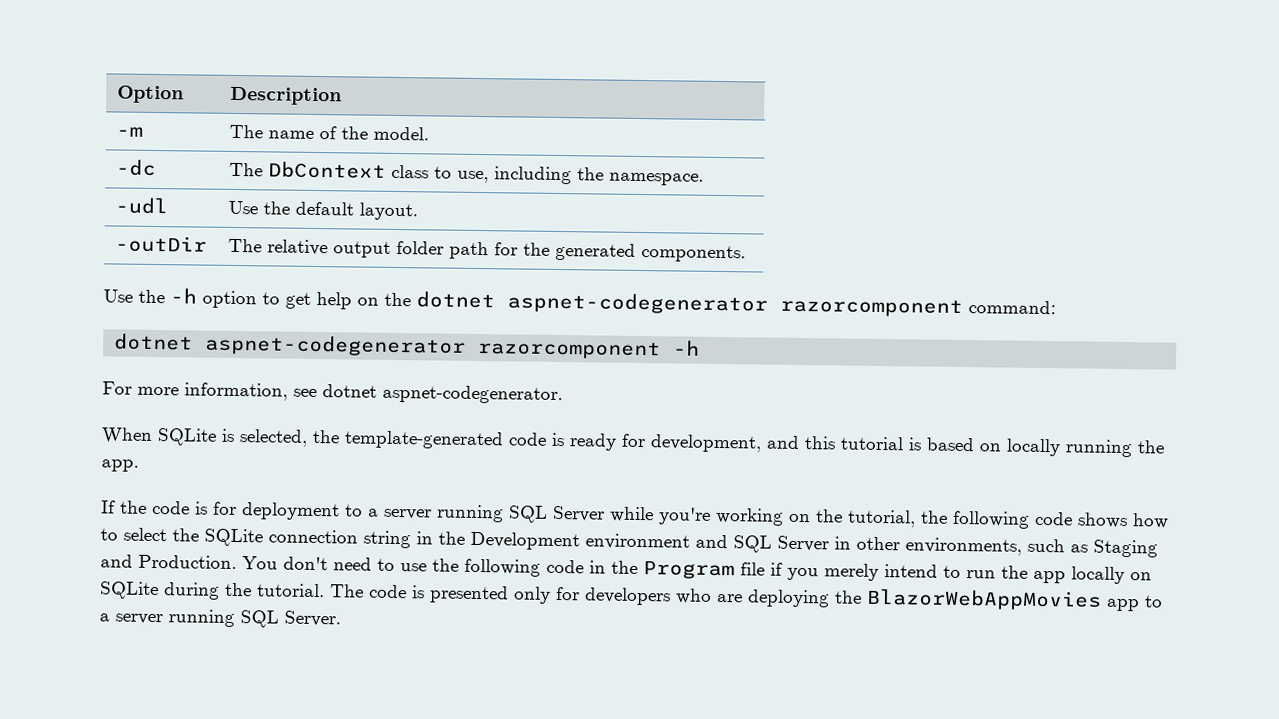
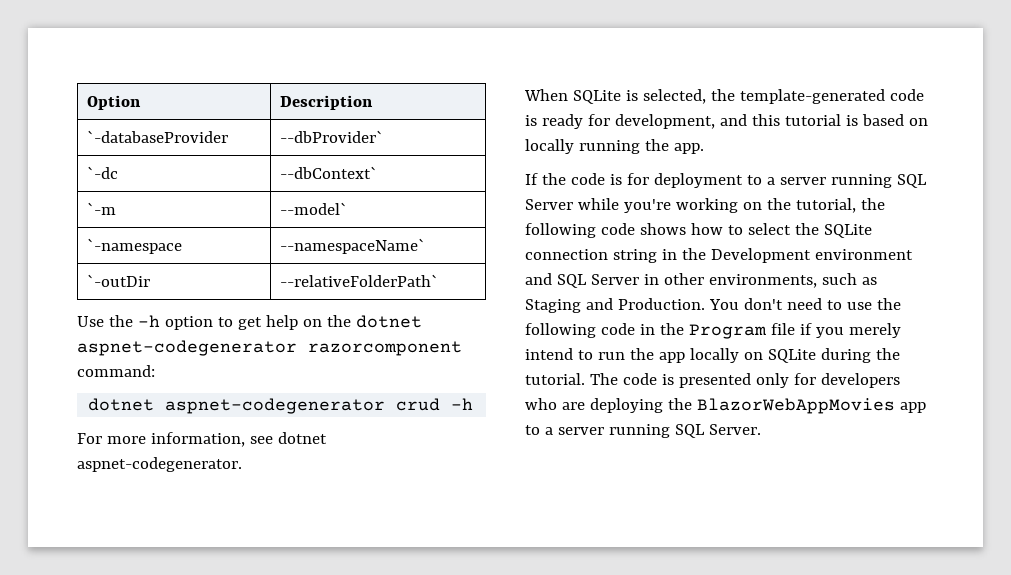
- -m | The name of the model.
- -dc | The DbContext class to use, including the namespace.
- -udl | Use the default layout.
- -outDir | The relative output folder path for the generated components.
+ `-databaseProvider | --dbProvider`
+ `-dc | --dbContext`
+ `-m | --model`
+ `-namespace | --namespaceName`
+ `-outDir | --relativeFolderPath`
- dotnet aspnet-codegenerator razorcomponent -h
+ dotnet aspnet-codegenerator crud -h

